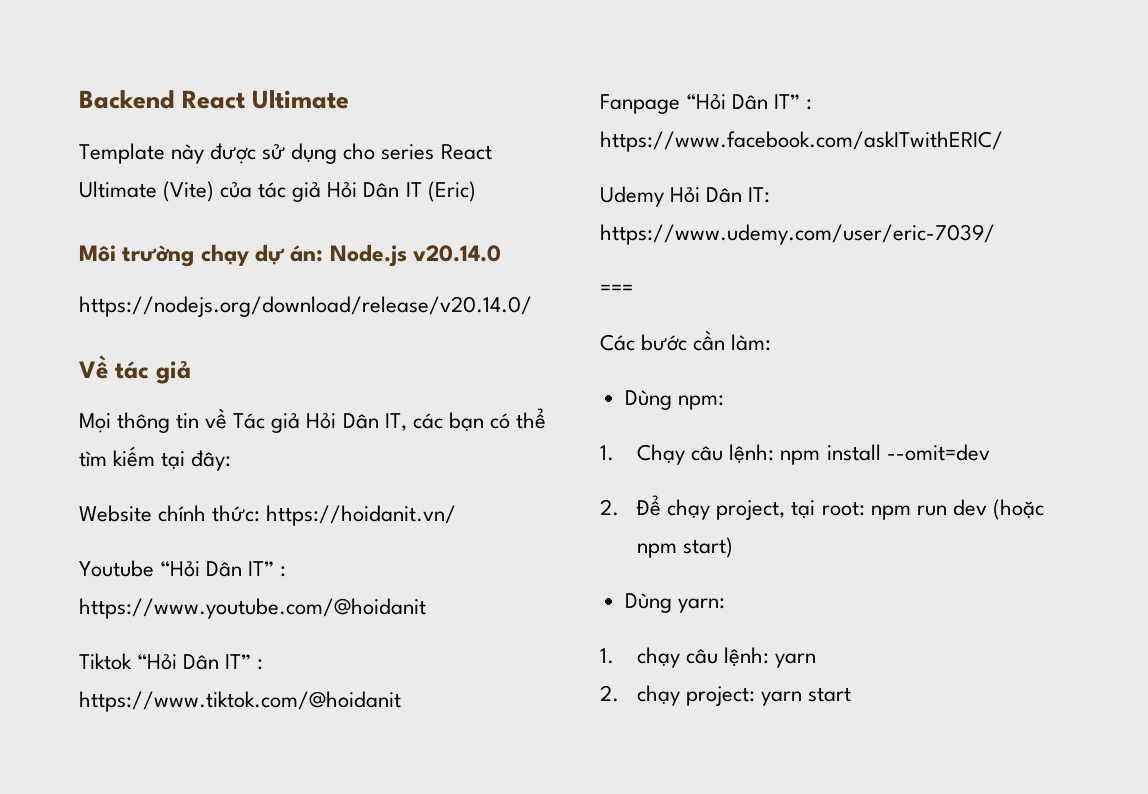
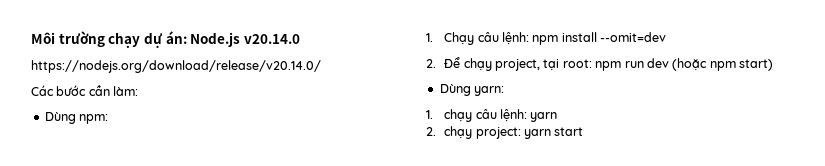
- Backend React Ultimate
- Template này được sử dụng cho series React Ultimate (Vite) của tác giả Hỏi Dân IT (Eric)
- Về tác giả
- Mọi thông tin về Tác giả Hỏi Dân IT, các bạn có thể tìm kiếm tại đây:
- Website chính thức: https://hoidanit.vn/
- Youtube “Hỏi Dân IT” : https://www.youtube.com/@hoidanit
- Tiktok “Hỏi Dân IT” : https://www.tiktok.com/@hoidanit
- Fanpage “Hỏi Dân IT” : https://www.facebook.com/askITwithERIC/
- Udemy Hỏi Dân IT: https://www.udemy.com/user/eric-7039/
- ===

